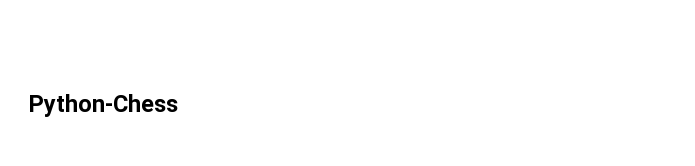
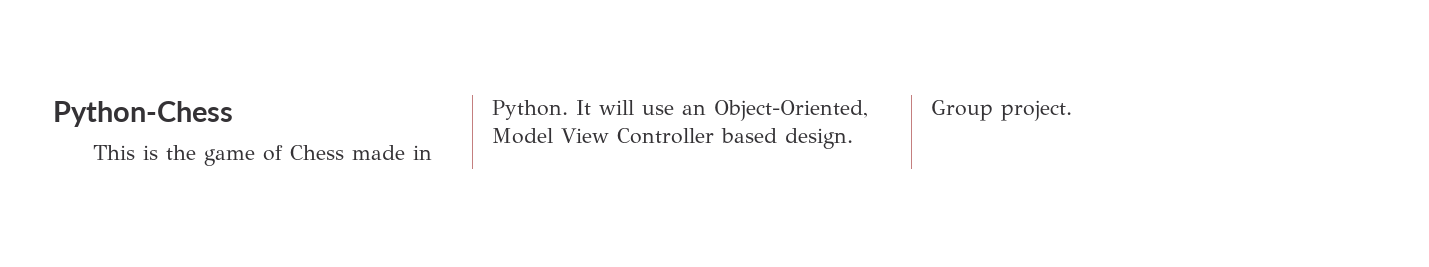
+ This is the game of Chess made in Python. It will use an Object-Oriented, Model View Controller based design. Group project.

